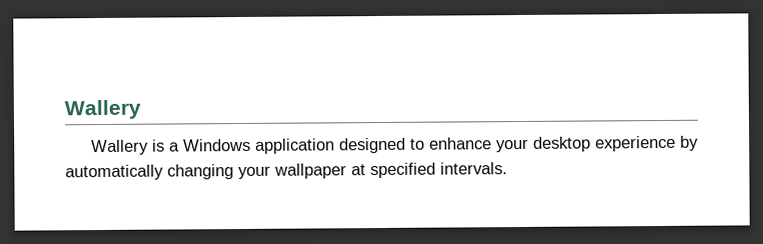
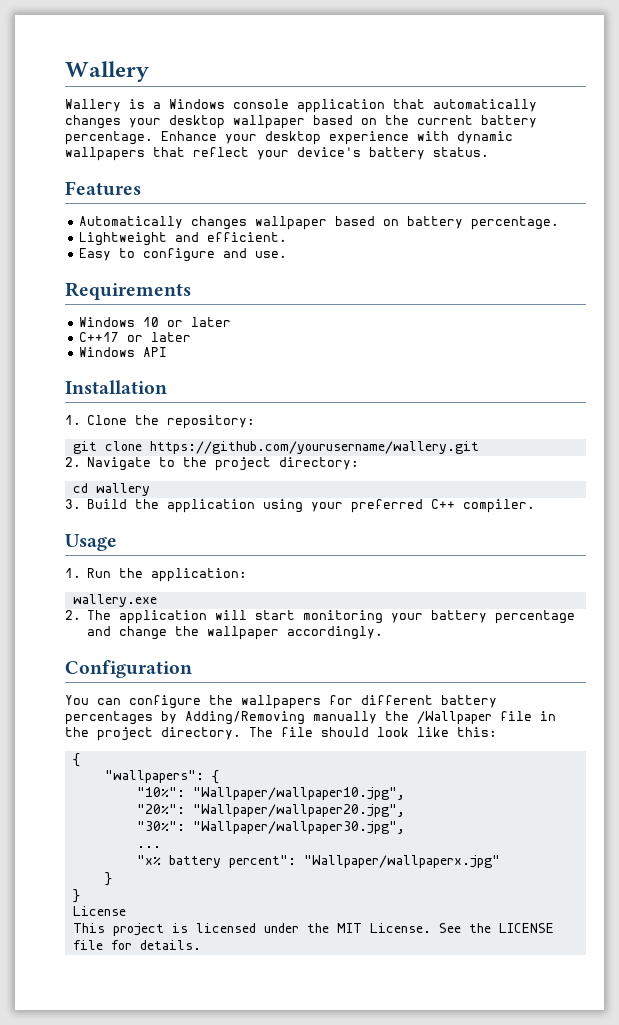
- Wallery is a Windows application designed to enhance your desktop experience by automatically changing your wallpaper at specified intervals.
+ Wallery is a Windows console application that automatically changes your desktop wallpaper based on the current battery percentage. Enhance your desktop experience with dynamic wallpapers that reflect your device's battery status.
+ Features
+ Automatically changes wallpaper based on battery percentage.
+ Lightweight and efficient.
+ Easy to configure and use.
+ Requirements
+ Windows 10 or later
+ C++17 or later
+ Windows API
+ Installation
+ 1. Clone the repository:
+ git clone https://github.com/yourusername/wallery.git
+ 2. Navigate to the project directory:
+ cd wallery
+ 3. Build the application using your preferred C++ compiler.
+ Usage
+ 1. Run the application:
+ wallery.exe
+ 2. The application will start monitoring your battery percentage and change the wallpaper accordingly.
+ Configuration
+ You can configure the wallpapers for different battery percentages by Adding/Removing manually the /Wallpaper file in the project directory. The file should look like this:
+ {
+ "wallpapers": {
+ "10%": "Wallpaper/wallpaper10.jpg",
+ "20%": "Wallpaper/wallpaper20.jpg",
+ "30%": "Wallpaper/wallpaper30.jpg",
+ ...
+ "x% battery percent": "Wallpaper/wallpaperx.jpg"
+ }
+ }
+ License
+ This project is licensed under the MIT License. See the LICENSE file for details.

